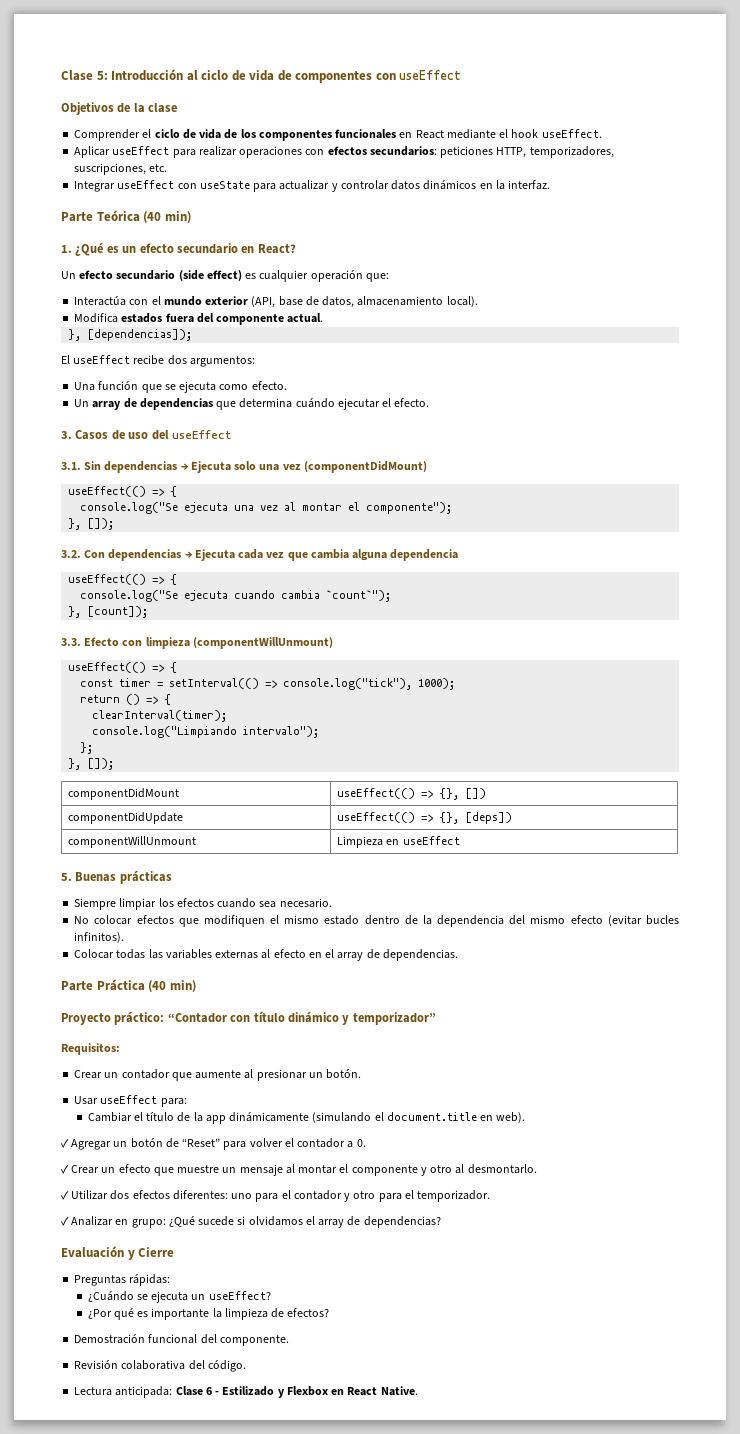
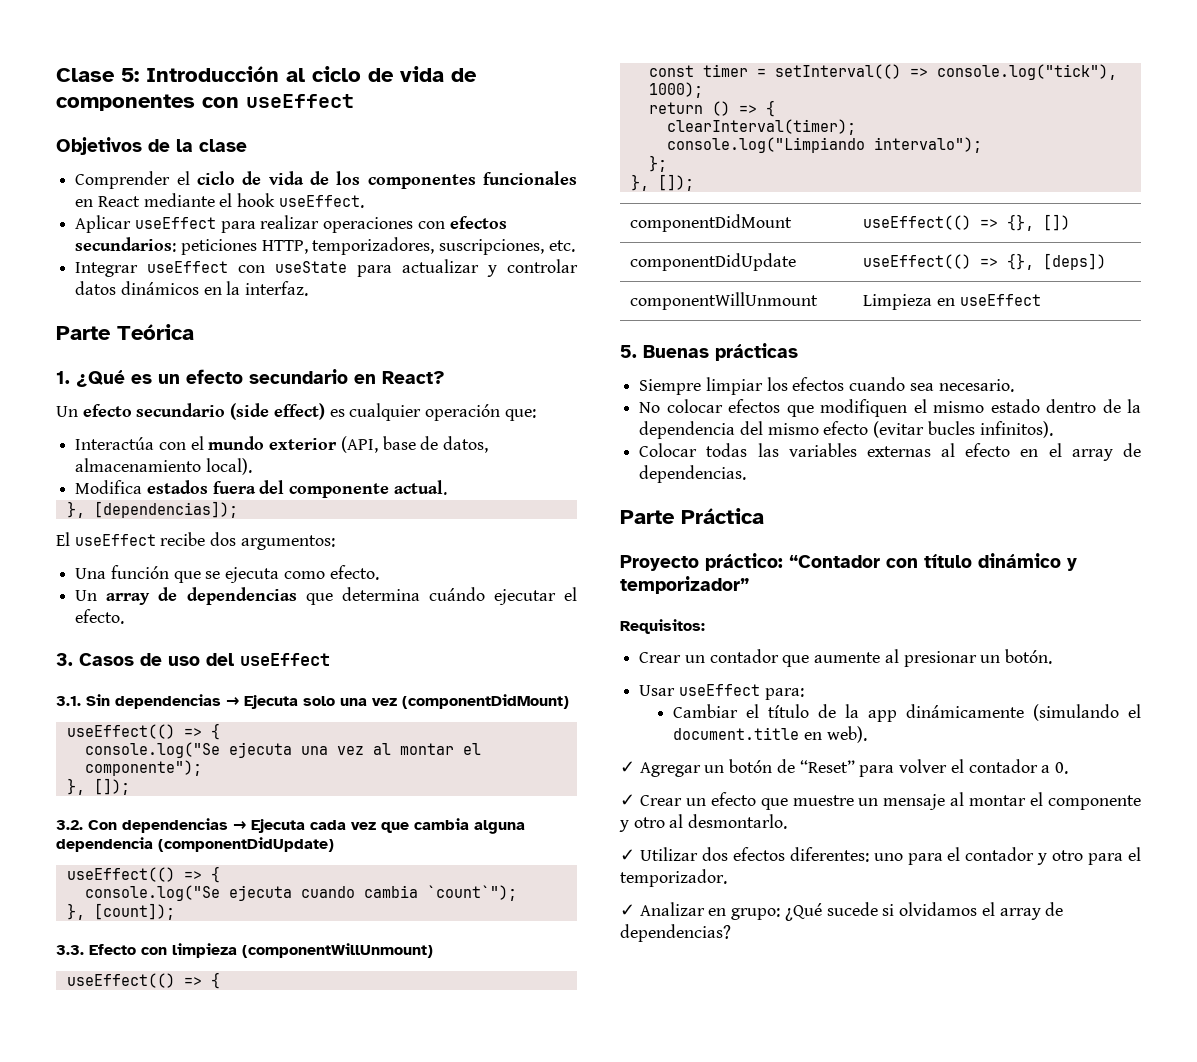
- Parte Teórica (40 min)
+ Parte Teórica
- 3.2. Con dependencias → Ejecuta cada vez que cambia alguna dependencia
+ 3.2. Con dependencias → Ejecuta cada vez que cambia alguna dependencia (componentDidUpdate)
- Parte Práctica (40 min)
+ Parte Práctica
- Evaluación y Cierre
- Preguntas rápidas:
- ¿Cuándo se ejecuta un useEffect?
- ¿Por qué es importante la limpieza de efectos?
- Demostración funcional del componente.
- Revisión colaborativa del código.
- Lectura anticipada: Clase 6 - Estilizado y Flexbox en React Native.

